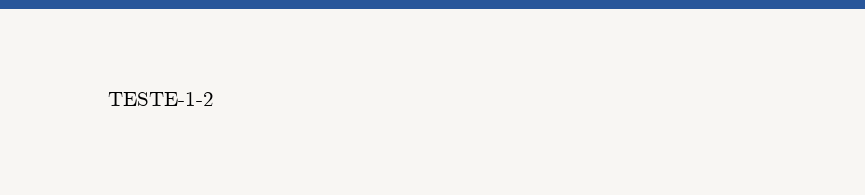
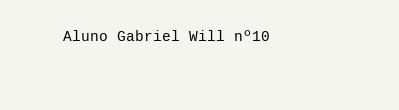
- TESTE-1-2
+ Aluno Gabriel Will nº10

